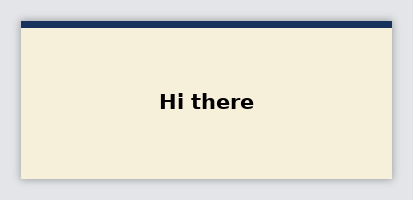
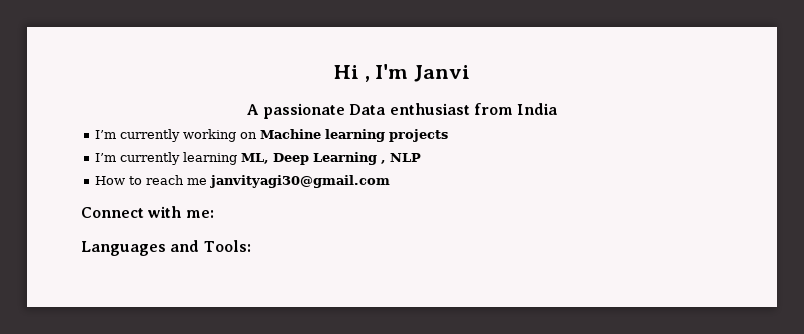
- Hi there
+ Hi , I'm Janvi
+ A passionate Data enthusiast from India
+ I’m currently working on Machine learning projects
+ I’m currently learning ML, Deep Learning , NLP
+ How to reach me janvityagi30@gmail.com
+ Connect with me:
+ Languages and Tools:

